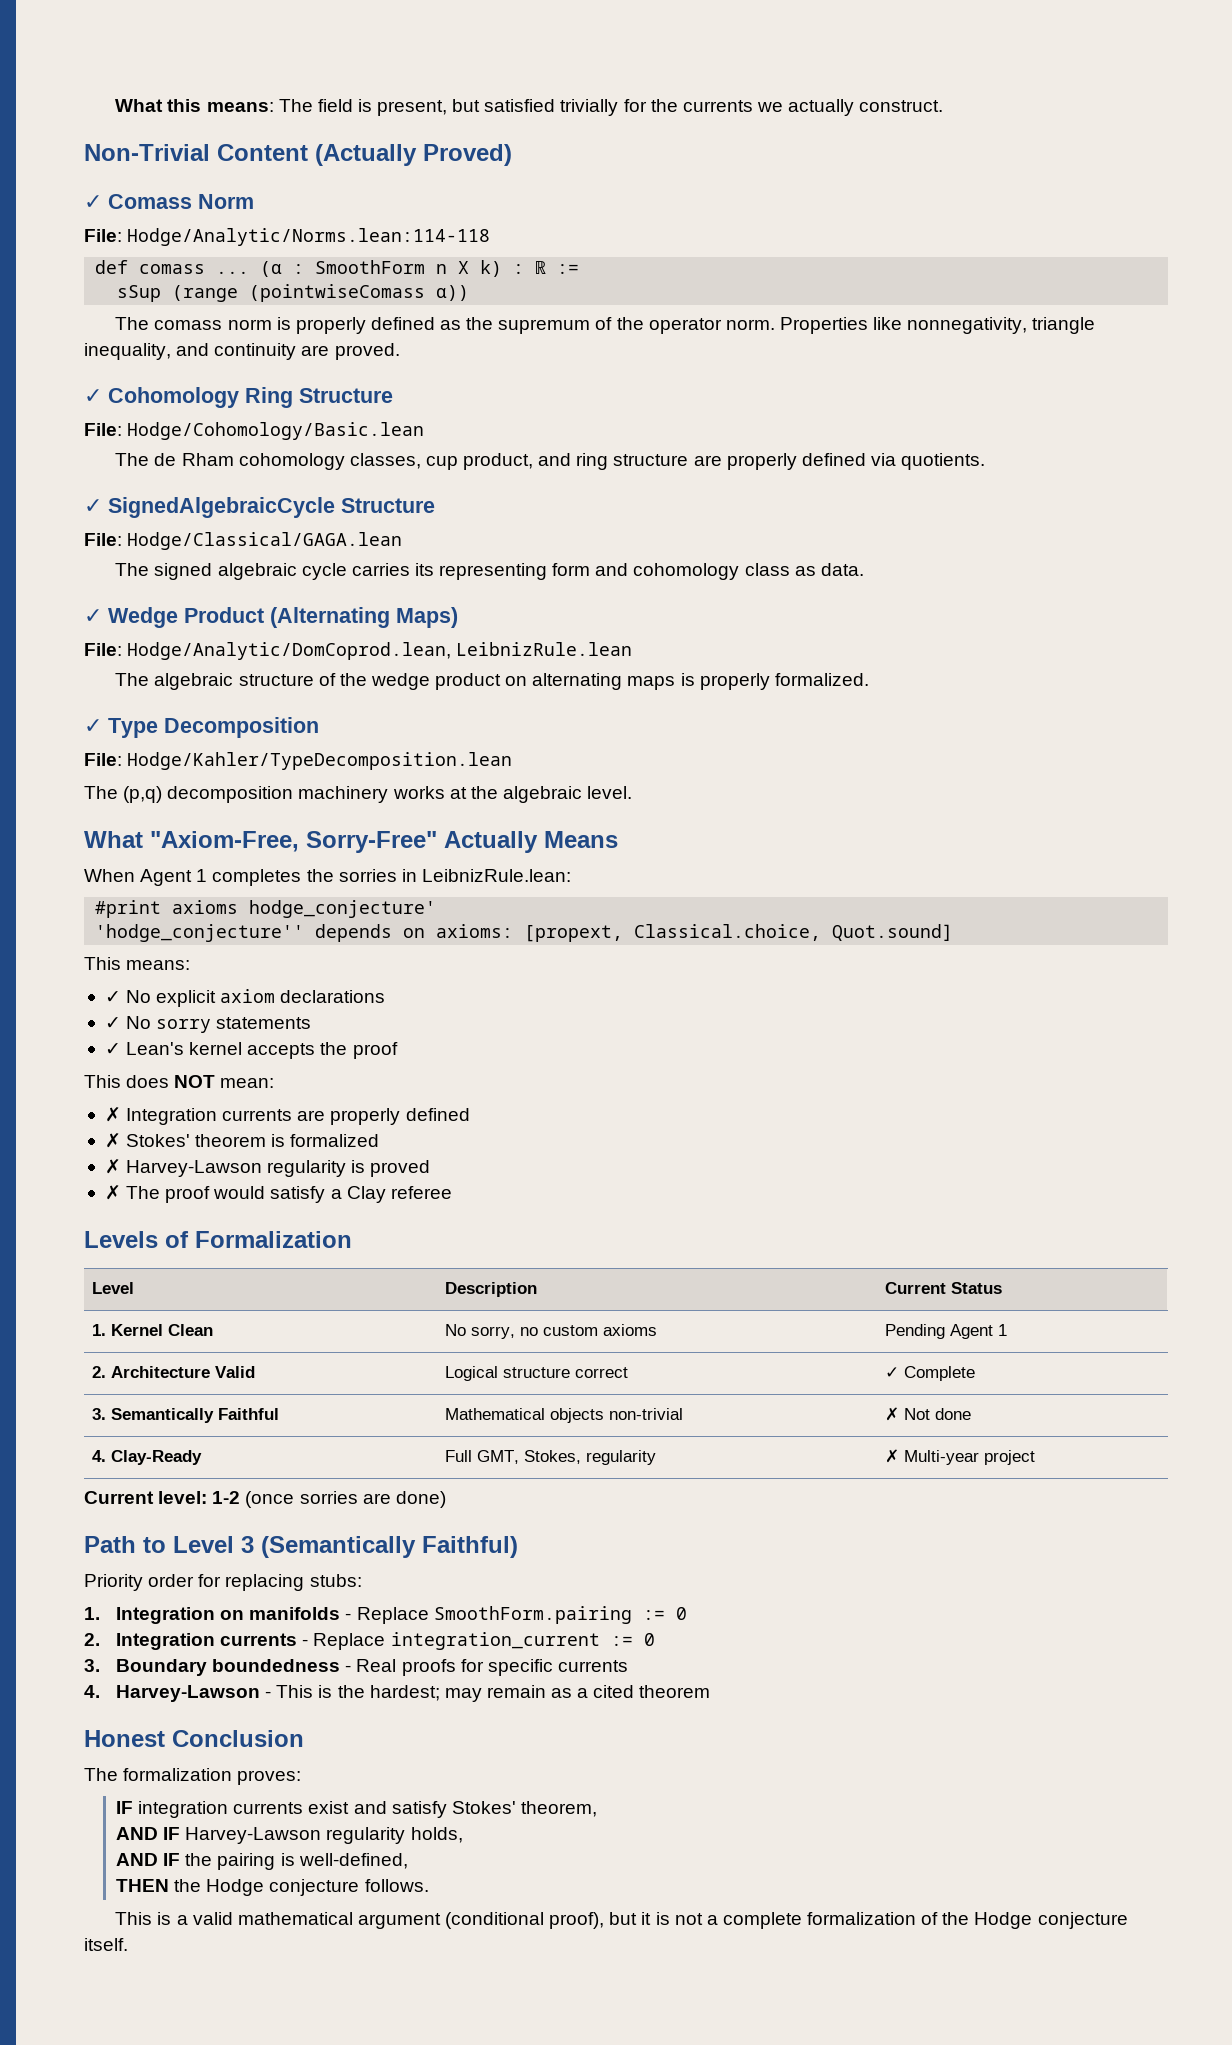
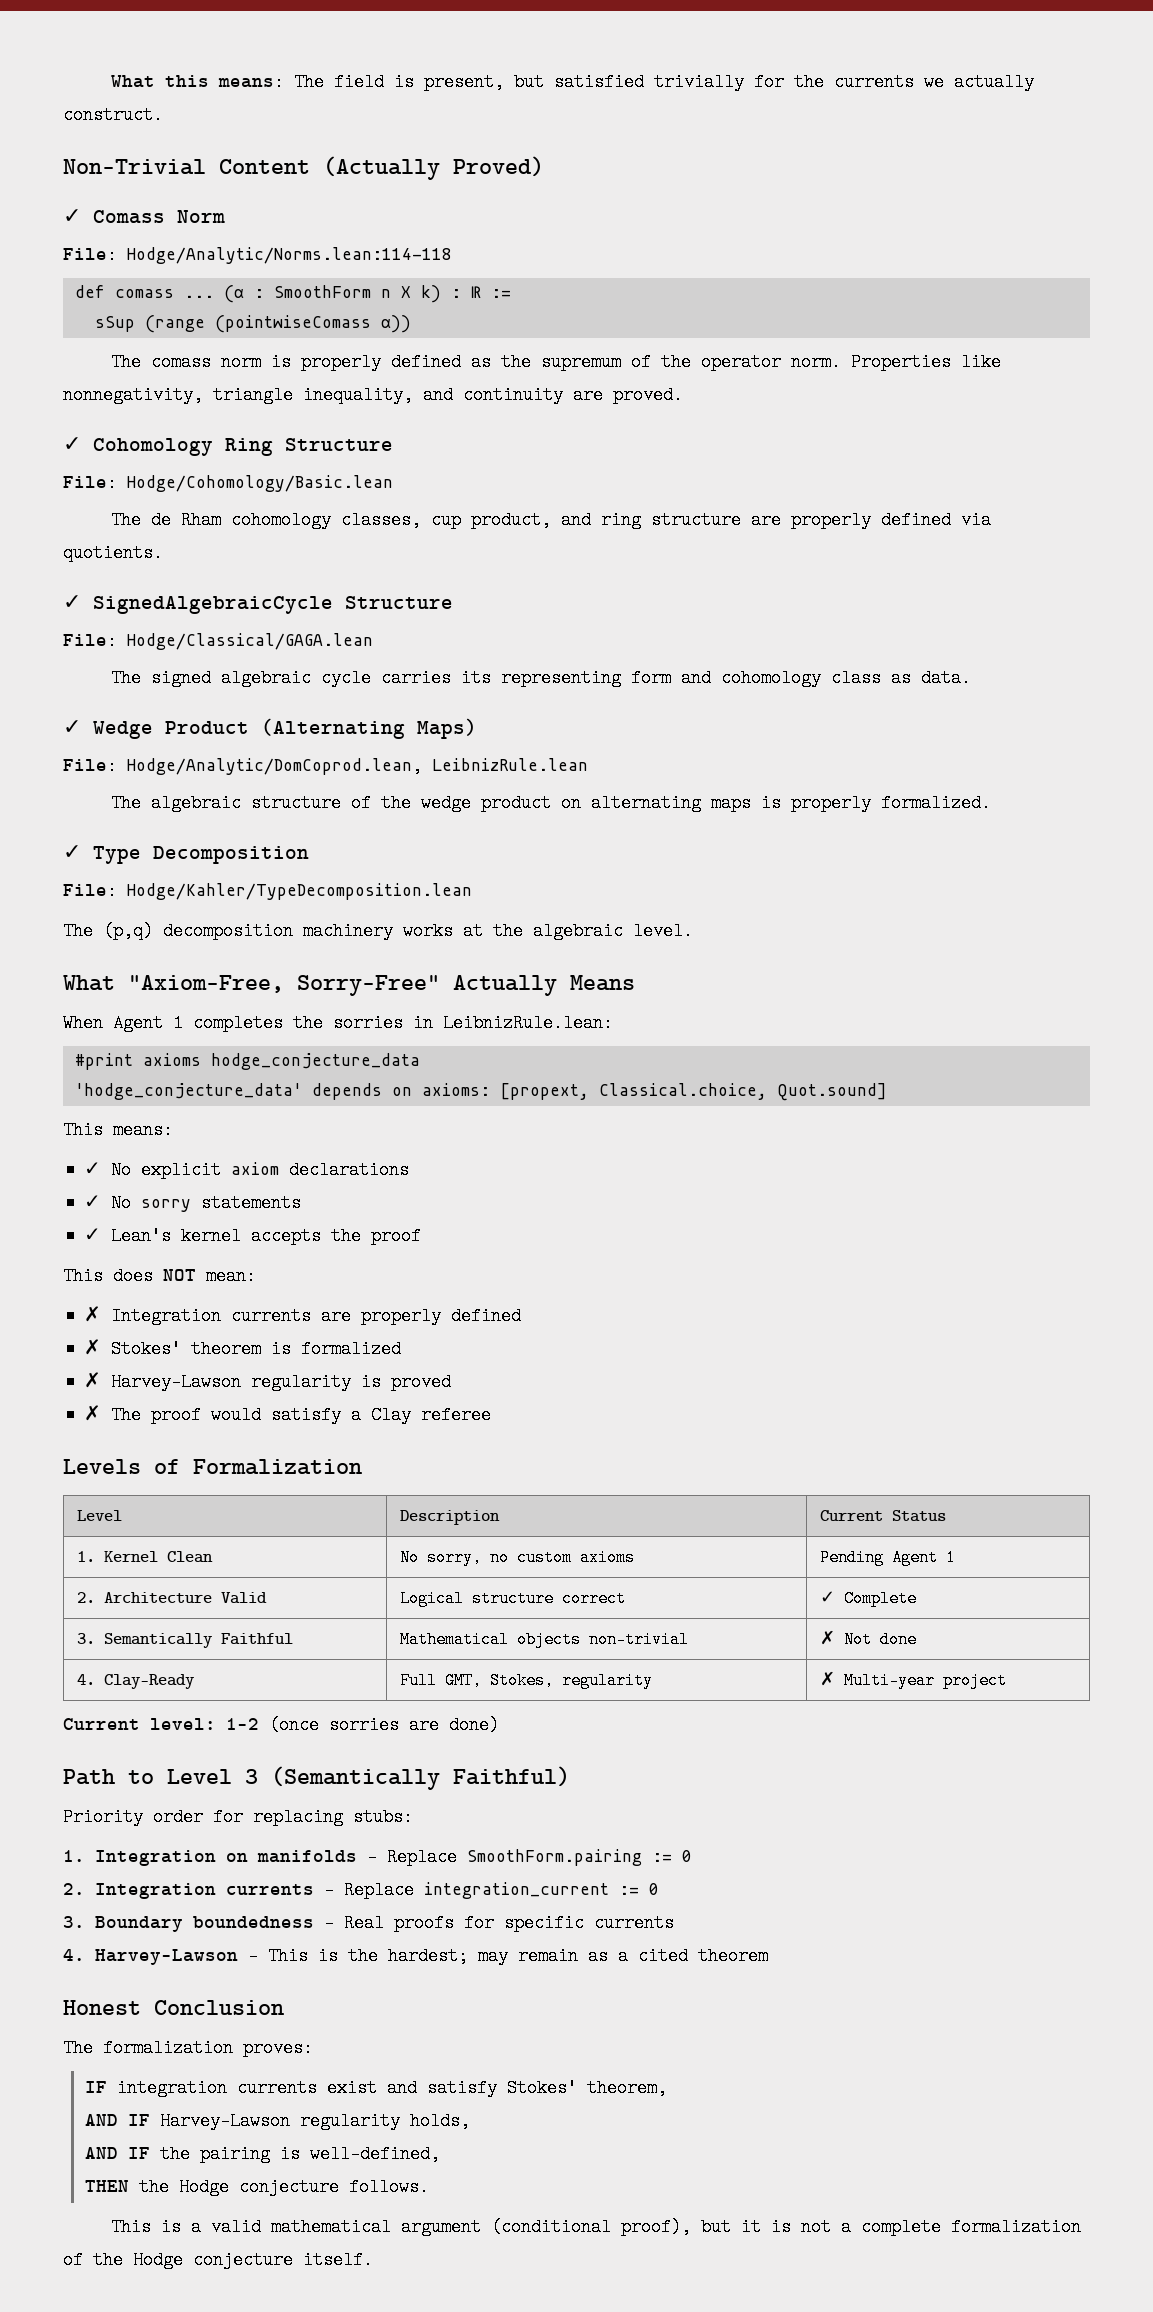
- #print axioms hodge_conjecture'
- 'hodge_conjecture'' depends on axioms: [propext, Classical.choice, Quot.sound]
+ #print axioms hodge_conjecture_data
+ 'hodge_conjecture_data' depends on axioms: [propext, Classical.choice, Quot.sound]

